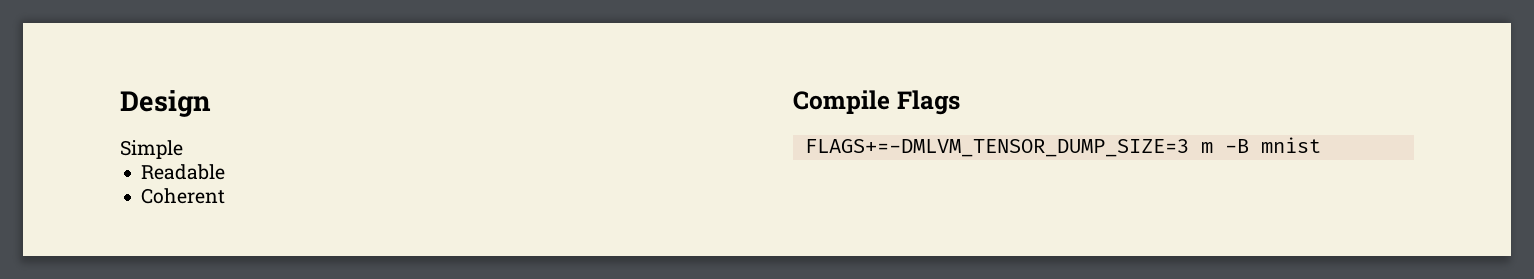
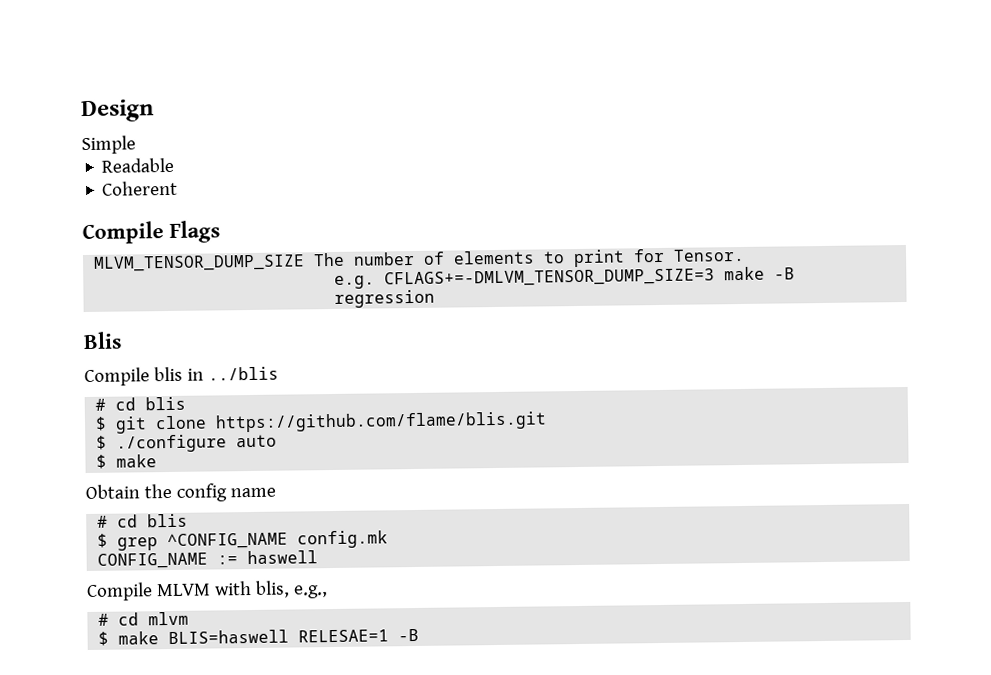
- FLAGS+=-DMLVM_TENSOR_DUMP_SIZE=3 m -B mnist
+ MLVM_TENSOR_DUMP_SIZE The number of elements to print for Tensor.
+ e.g. CFLAGS+=-DMLVM_TENSOR_DUMP_SIZE=3 make -B regression
+ Blis
+ Compile blis in ../blis
+ # cd blis
+ $ git clone https://github.com/flame/blis.git
+ $ ./configure auto
+ $ make
+ Obtain the config name
+ # cd blis
+ $ grep ^CONFIG_NAME config.mk
+ CONFIG_NAME := haswell
+ Compile MLVM with blis, e.g.,
+ # cd mlvm
+ $ make BLIS=haswell RELESAE=1 -B

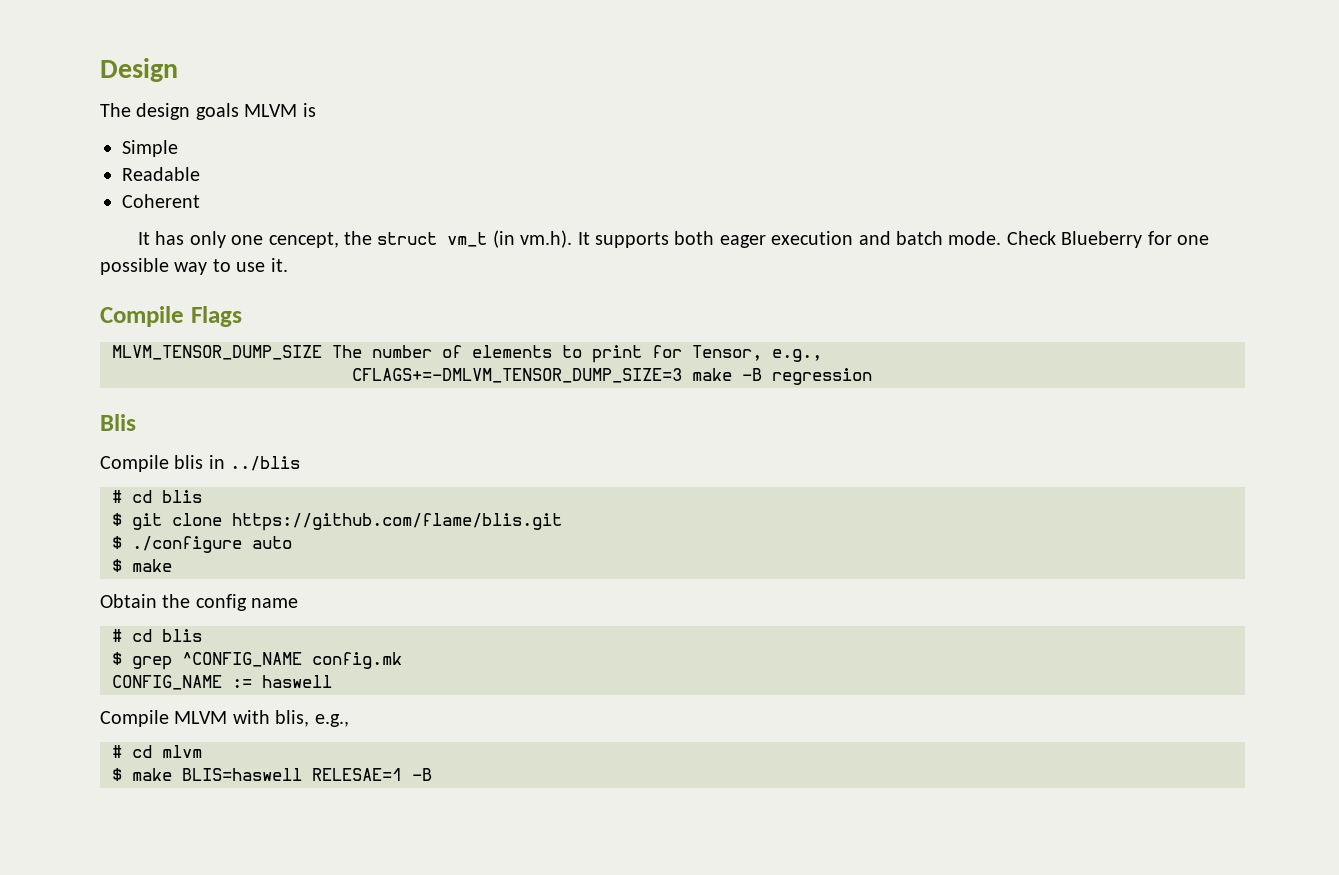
+ The design goals MLVM is
  Simple
  Readable
  Coherent
+ It has only one cencept, the struct vm_t (in vm.h). It supports both eager execution and batch mode. Check Blueberry for one possible way to use it.
- MLVM_TENSOR_DUMP_SIZE The number of elements to print for Tensor.
- e.g. CFLAGS+=-DMLVM_TENSOR_DUMP_SIZE=3 make -B regression
+ MLVM_TENSOR_DUMP_SIZE The number of elements to print for Tensor, e.g.,
+ CFLAGS+=-DMLVM_TENSOR_DUMP_SIZE=3 make -B regression

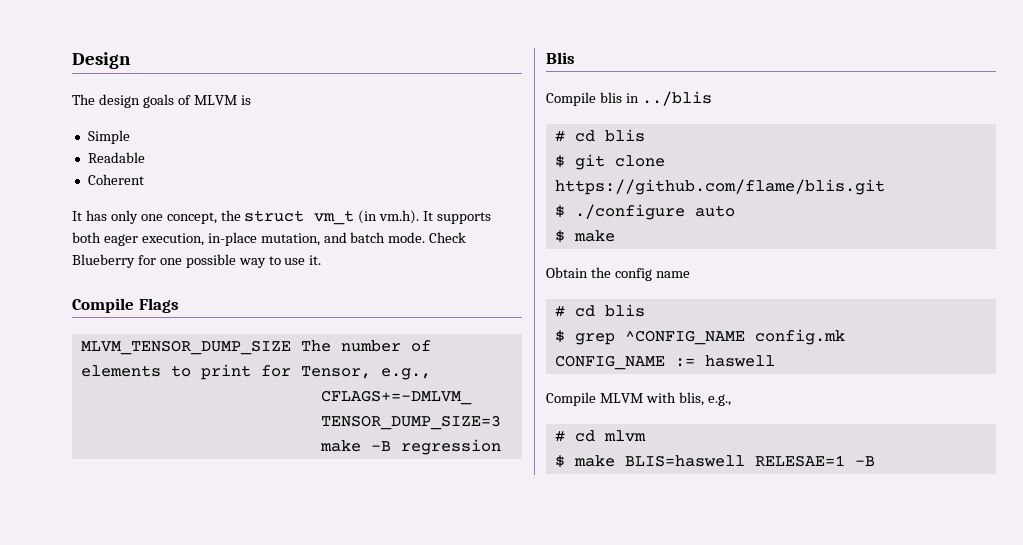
- The design goals MLVM is
+ The design goals of MLVM is
- It has only one cencept, the struct vm_t (in vm.h). It supports both eager execution and batch mode.
+ It has only one concept, the struct vm_t (in vm.h). It supports both eager execution, in-place mutation, and batch mode.

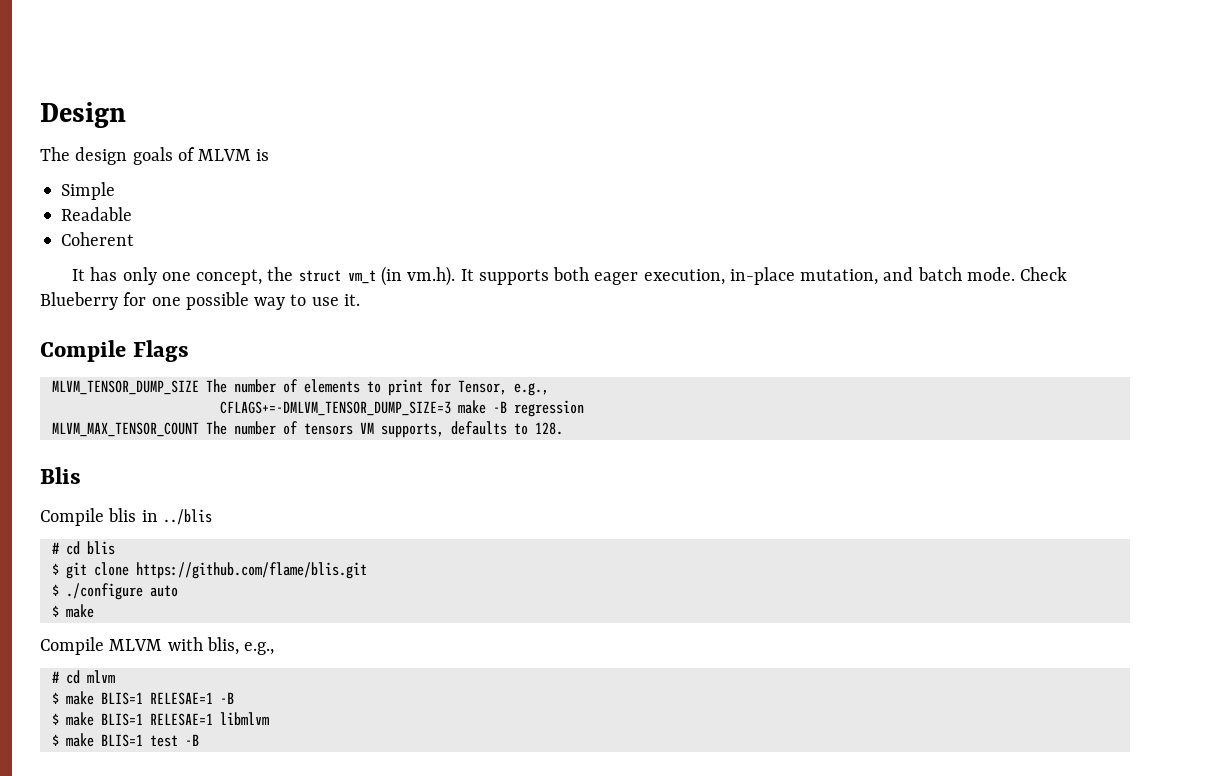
+ MLVM_MAX_TENSOR_COUNT The number of tensors VM supports, defaults to 128.
- Obtain the config name
- # cd blis
- $ grep ^CONFIG_NAME config.mk
- CONFIG_NAME := haswell
- $ make BLIS=haswell RELESAE=1 -B
+ $ make BLIS=1 RELESAE=1 -B
+ $ make BLIS=1 RELESAE=1 libmlvm
+ $ make BLIS=1 test -B

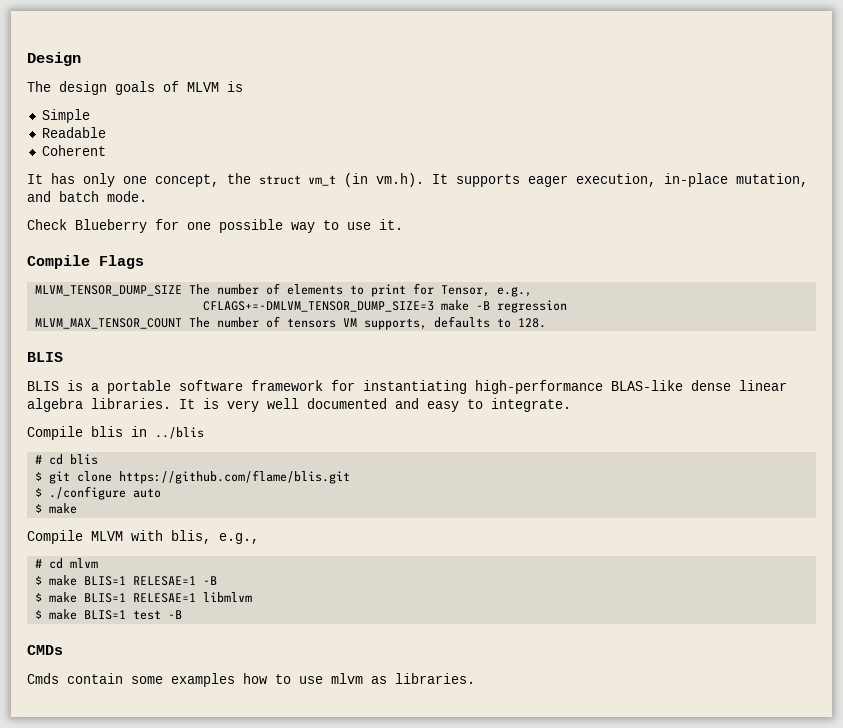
- It has only one concept, the struct vm_t (in vm.h). It supports both eager execution, in-place mutation, and batch mode. Check Blueberry for one possible way to use it.
+ It has only one concept, the struct vm_t (in vm.h). It supports eager execution, in-place mutation, and batch mode.
+ Check Blueberry for one possible way to use it.
  MLVM_MAX_TENSOR_COUNT The number of tensors VM supports, defaults to 128.
- Blis
+ BLIS
+ BLIS is a portable software framework for instantiating high-performance BLAS-like dense linear algebra libraries. It is very well documented and easy to integrate.
+ CMDs
+ Cmds contain some examples how to use mlvm as libraries.

